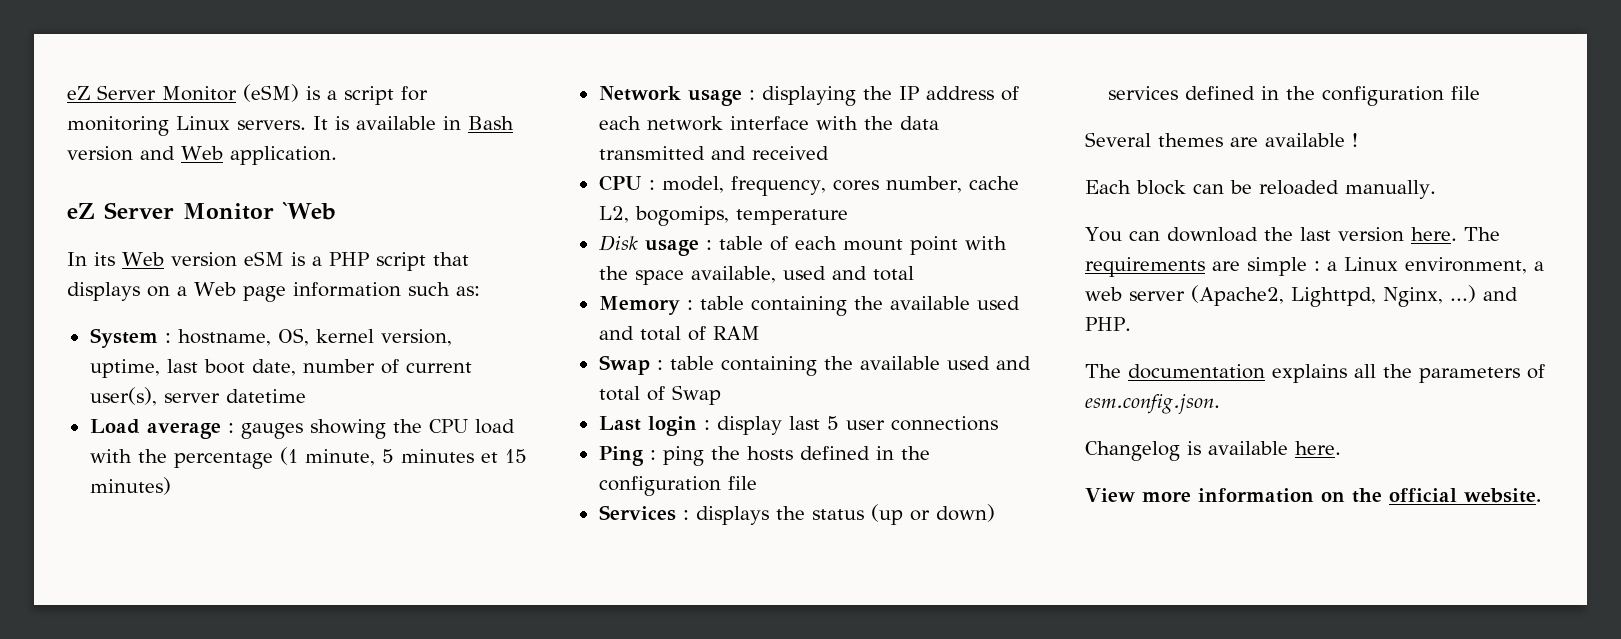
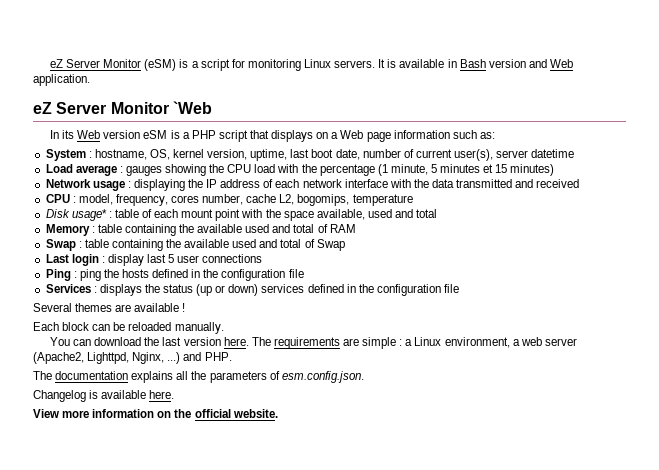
- Disk usage : table of each mount point with the space available, used and total
+ Disk usage* : table of each mount point with the space available, used and total

